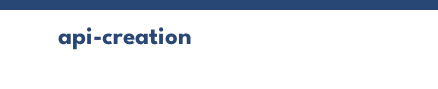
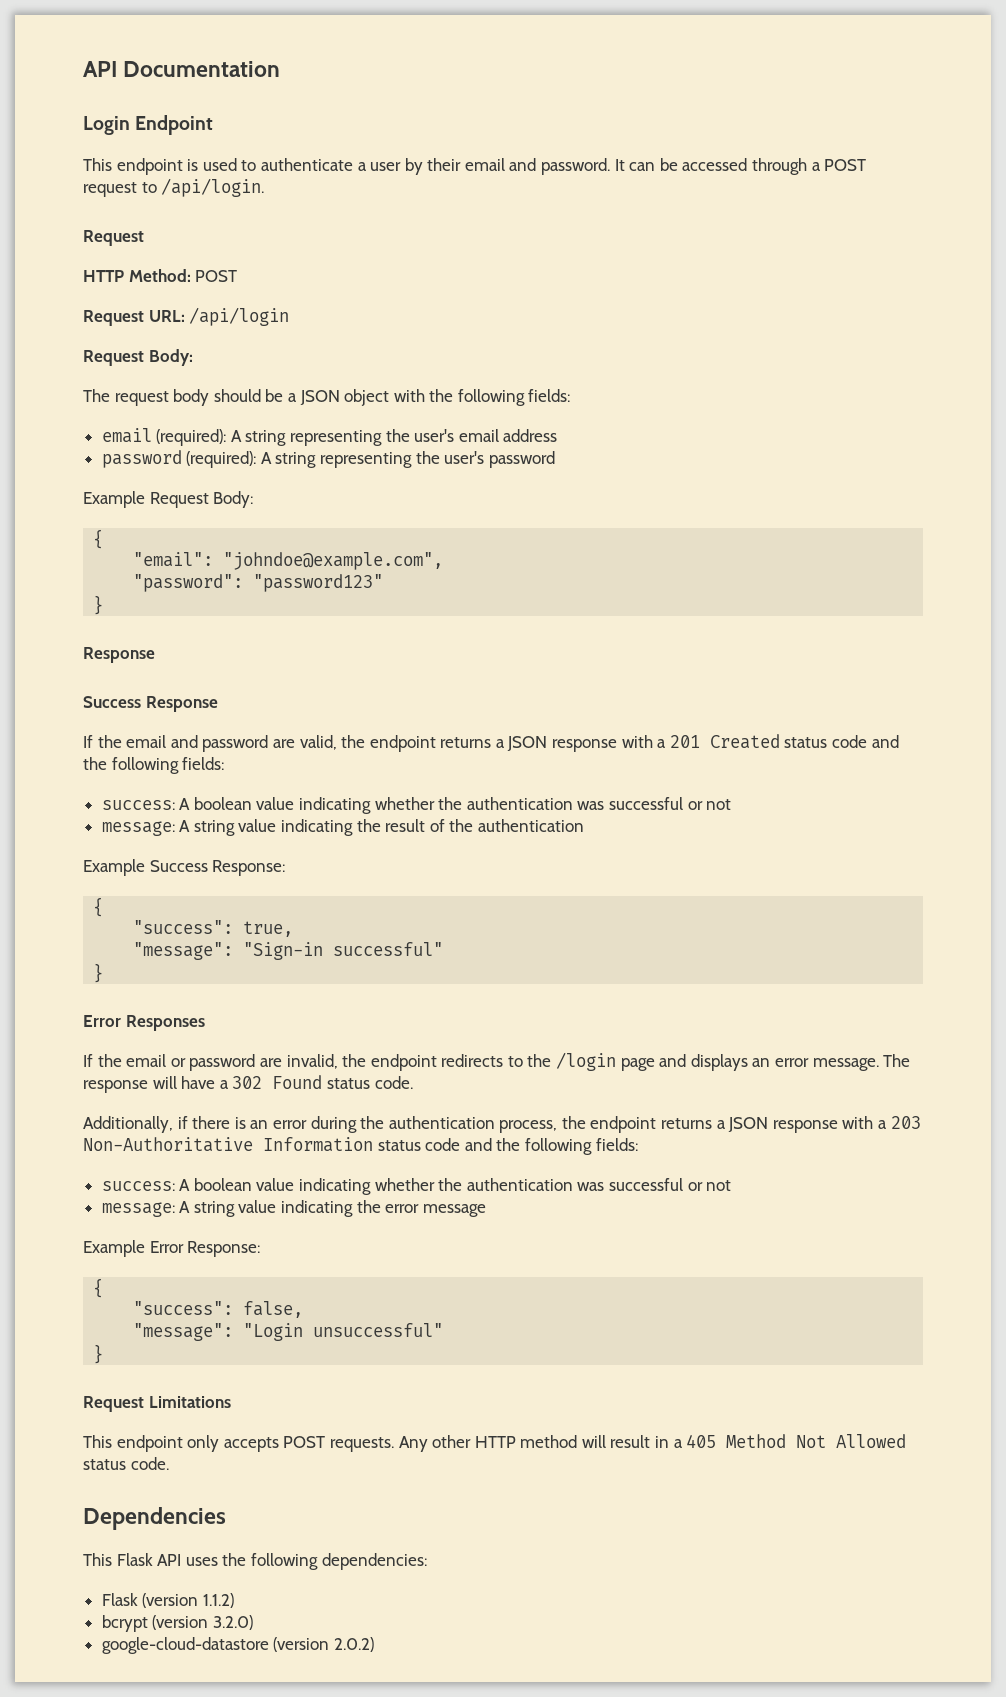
- api-creation
+ API Documentation
+ Login Endpoint
+ This endpoint is used to authenticate a user by their email and password. It can be accessed through a POST request to /api/login.
+ Request
+ HTTP Method: POST
+ Request URL: /api/login
+ Request Body:
+ The request body should be a JSON object with the following fields:
+ email (required): A string representing the user's email address
+ password (required): A string representing the user's password
+ Example Request Body:
+ {
+ "email": "johndoe@example.com",
+ "password": "password123"
+ }
+ Response
+ Success Response
+ If the email and password are valid, the endpoint returns a JSON response with a 201 Created status code and the following fields:
+ success: A boolean value indicating whether the authentication was successful or not
+ message: A string value indicating the result of the authentication
+ Example Success Response:
+ {
+ "success": true,
+ "message": "Sign-in successful"
+ }
+ Error Responses
+ If the email or password are invalid, the endpoint redirects to the /login page and displays an error message. The response will have a 302 Found status code.
+ Additionally, if there is an error during the authentication process, the endpoint returns a JSON response with a 203 Non-Authoritative Information status code and the following fields:
+ success: A boolean value indicating whether the authentication was successful or not
+ message: A string value indicating the error message
+ Example Error Response:
+ {
+ "success": false,
+ "message": "Login unsuccessful"
+ }
+ Request Limitations
+ This endpoint only accepts POST requests. Any other HTTP method will result in a 405 Method Not Allowed status code.
+ Dependencies
+ This Flask API uses the following dependencies:
+ Flask (version 1.1.2)
+ bcrypt (version 3.2.0)
+ google-cloud-datastore (version 2.0.2)

